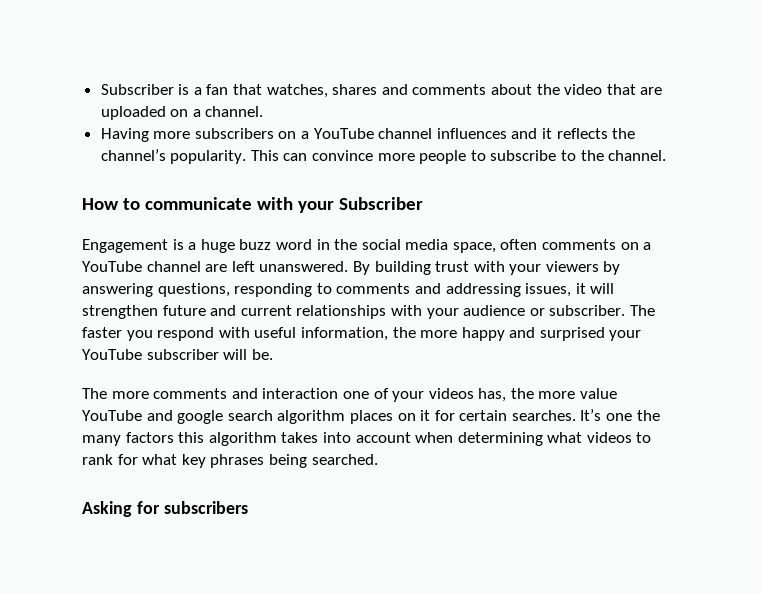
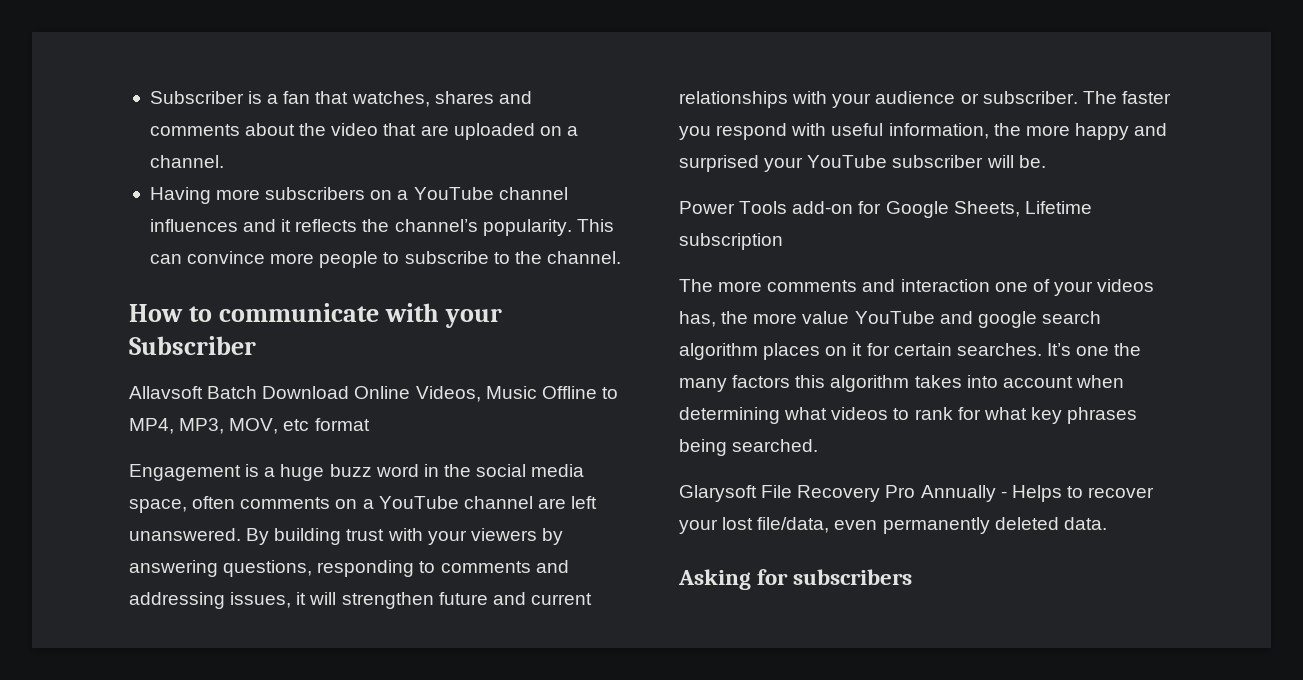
+ Allavsoft Batch Download Online Videos, Music Offline to MP4, MP3, MOV, etc format
+ Power Tools add-on for Google Sheets, Lifetime subscription
+ Glarysoft File Recovery Pro Annually - Helps to recover your lost file/data, even permanently deleted data.

